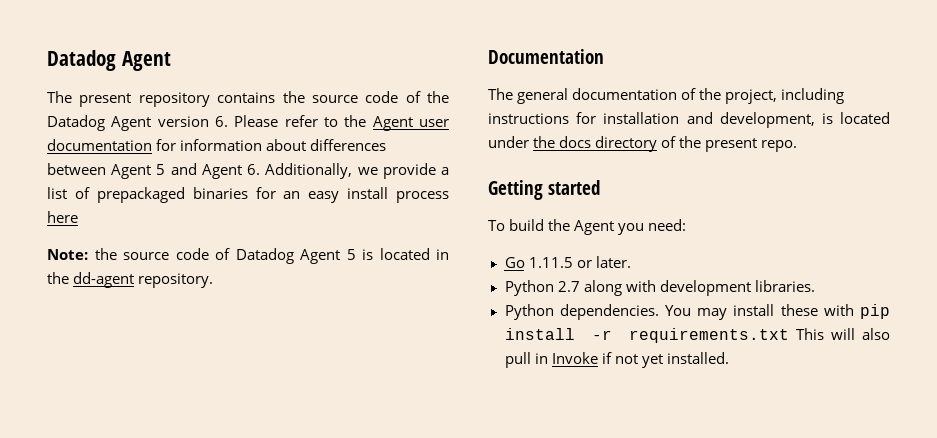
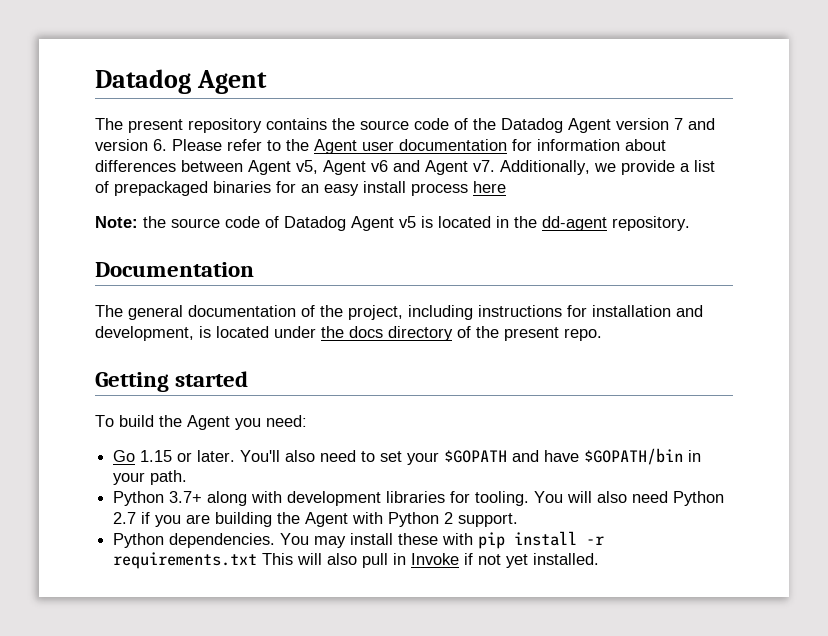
- The present repository contains the source code of the Datadog Agent version 6. Please refer to the Agent user documentation for information about differences between Agent 5 and Agent 6. Additionally, we provide a list of prepackaged binaries for an easy install process here
+ The present repository contains the source code of the Datadog Agent version 7 and version 6. Please refer to the Agent user documentation for information about differences between Agent v5, Agent v6 and Agent v7. Additionally, we provide a list of prepackaged binaries for an easy install process here
- Note: the source code of Datadog Agent 5 is located in the dd-agent repository.
+ Note: the source code of Datadog Agent v5 is located in the dd-agent repository.
- Go 1.11.5 or later.
- Python 2.7 along with development libraries.
+ Go 1.15 or later. You'll also need to set your $GOPATH and have $GOPATH/bin in your path.
+ Python 3.7+ along with development libraries for tooling. You will also need Python 2.7 if you are building the Agent with Python 2 support.

